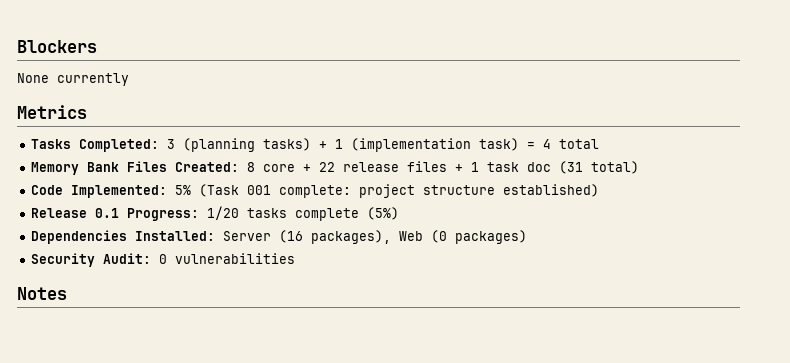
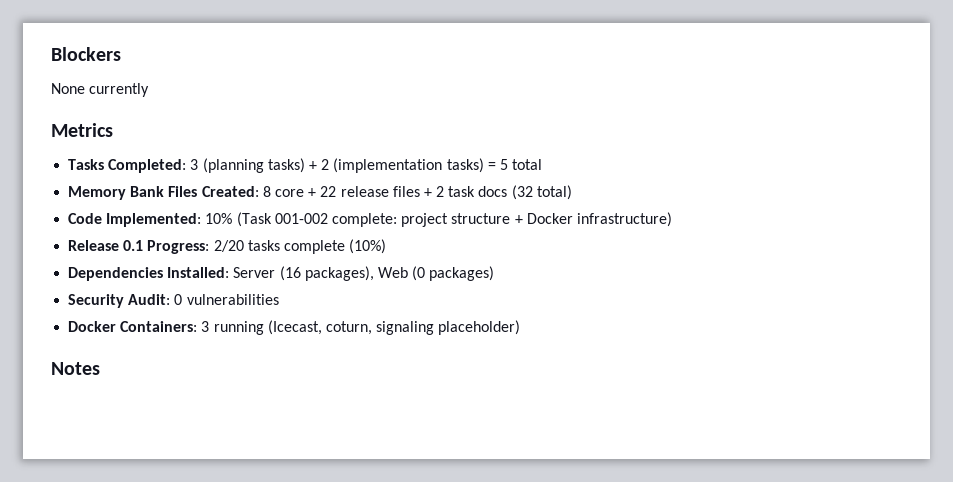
- Tasks Completed: 3 (planning tasks) + 1 (implementation task) = 4 total
+ Tasks Completed: 3 (planning tasks) + 2 (implementation tasks) = 5 total
- Memory Bank Files Created: 8 core + 22 release files + 1 task doc (31 total)
+ Memory Bank Files Created: 8 core + 22 release files + 2 task docs (32 total)
- Code Implemented: 5% (Task 001 complete: project structure established)
+ Code Implemented: 10% (Task 001-002 complete: project structure + Docker infrastructure)
- Release 0.1 Progress: 1/20 tasks complete (5%)
+ Release 0.1 Progress: 2/20 tasks complete (10%)
+ Docker Containers: 3 running (Icecast, coturn, signaling placeholder)

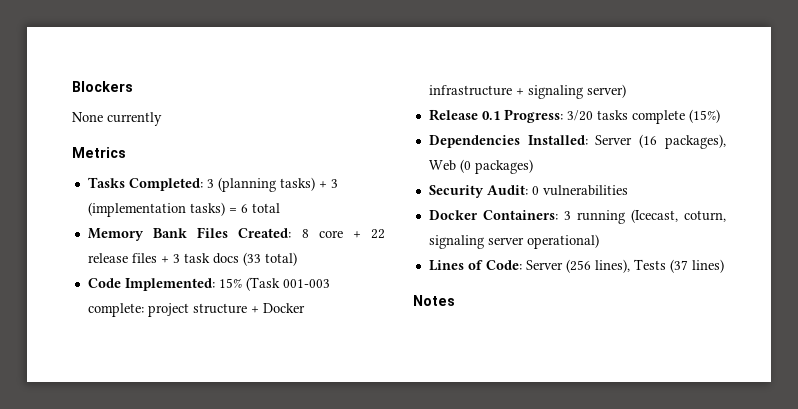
- Tasks Completed: 3 (planning tasks) + 2 (implementation tasks) = 5 total
+ Tasks Completed: 3 (planning tasks) + 3 (implementation tasks) = 6 total
- Memory Bank Files Created: 8 core + 22 release files + 2 task docs (32 total)
+ Memory Bank Files Created: 8 core + 22 release files + 3 task docs (33 total)
- Code Implemented: 10% (Task 001-002 complete: project structure + Docker infrastructure)
+ Code Implemented: 15% (Task 001-003 complete: project structure + Docker infrastructure + signaling server)
- Release 0.1 Progress: 2/20 tasks complete (10%)
+ Release 0.1 Progress: 3/20 tasks complete (15%)
- Docker Containers: 3 running (Icecast, coturn, signaling placeholder)
+ Docker Containers: 3 running (Icecast, coturn, signaling server operational)
+ Lines of Code: Server (256 lines), Tests (37 lines)

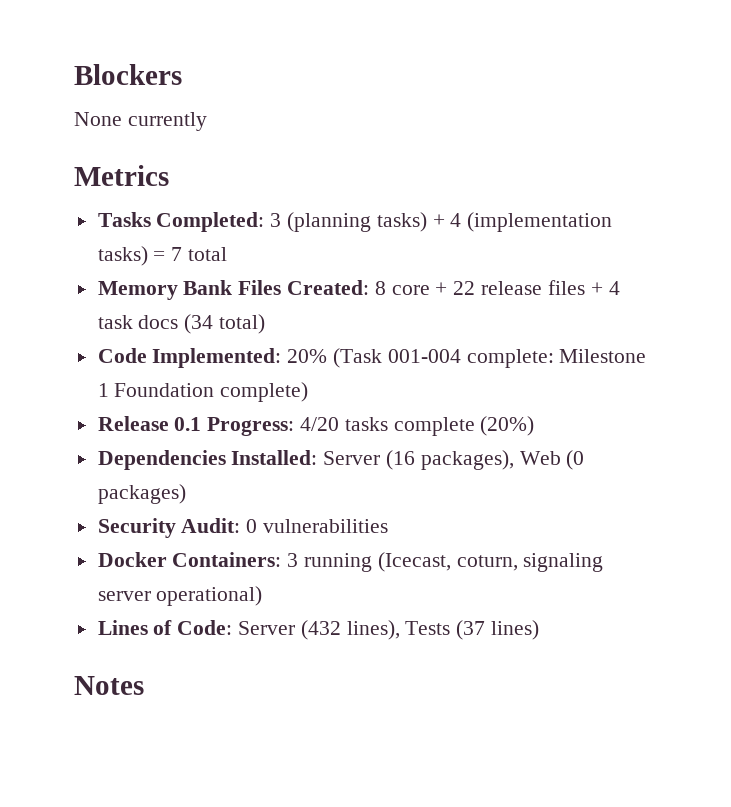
- Tasks Completed: 3 (planning tasks) + 3 (implementation tasks) = 6 total
+ Tasks Completed: 3 (planning tasks) + 4 (implementation tasks) = 7 total
- Memory Bank Files Created: 8 core + 22 release files + 3 task docs (33 total)
+ Memory Bank Files Created: 8 core + 22 release files + 4 task docs (34 total)
- Code Implemented: 15% (Task 001-003 complete: project structure + Docker infrastructure + signaling server)
+ Code Implemented: 20% (Task 001-004 complete: Milestone 1 Foundation complete)
- Release 0.1 Progress: 3/20 tasks complete (15%)
+ Release 0.1 Progress: 4/20 tasks complete (20%)
- Lines of Code: Server (256 lines), Tests (37 lines)
+ Lines of Code: Server (432 lines), Tests (37 lines)

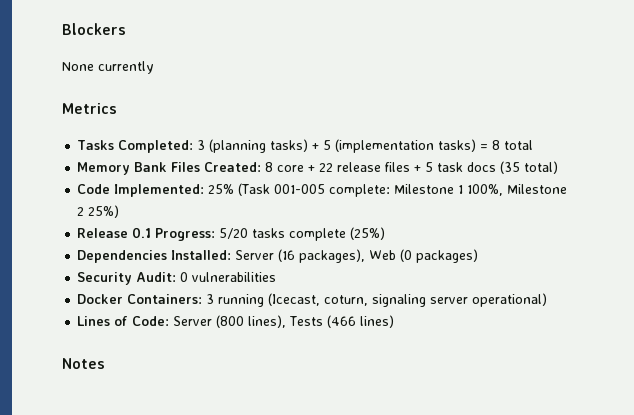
- Tasks Completed: 3 (planning tasks) + 4 (implementation tasks) = 7 total
+ Tasks Completed: 3 (planning tasks) + 5 (implementation tasks) = 8 total
- Memory Bank Files Created: 8 core + 22 release files + 4 task docs (34 total)
+ Memory Bank Files Created: 8 core + 22 release files + 5 task docs (35 total)
- Code Implemented: 20% (Task 001-004 complete: Milestone 1 Foundation complete)
+ Code Implemented: 25% (Task 001-005 complete: Milestone 1 100%, Milestone 2 25%)
- Release 0.1 Progress: 4/20 tasks complete (20%)
+ Release 0.1 Progress: 5/20 tasks complete (25%)
- Lines of Code: Server (432 lines), Tests (37 lines)
+ Lines of Code: Server (800 lines), Tests (466 lines)

